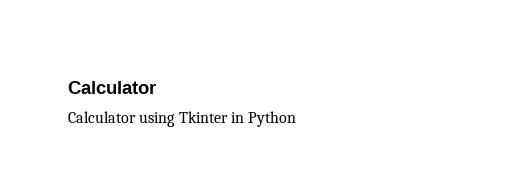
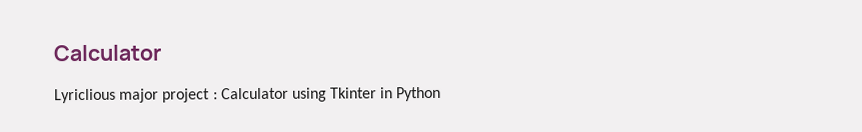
- Calculator using Tkinter in Python
+ Lyriclious major project : Calculator using Tkinter in Python

